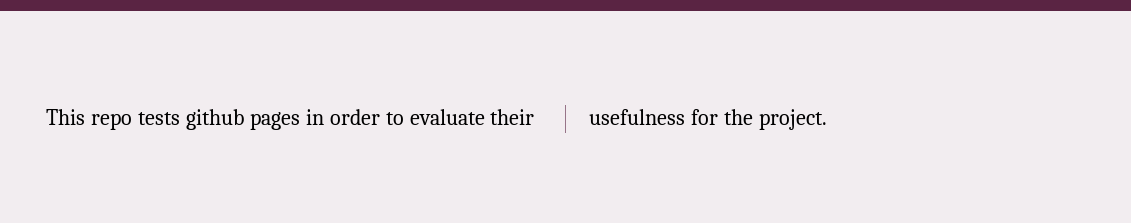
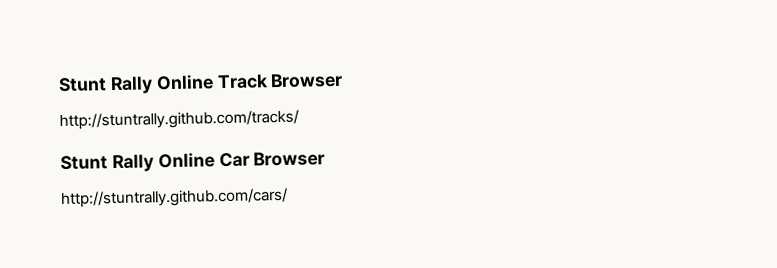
- This repo tests github pages in order to evaluate their usefulness for the project.
+ Stunt Rally Online Track Browser
+ http://stuntrally.github.com/tracks/
+ Stunt Rally Online Car Browser
+ http://stuntrally.github.com/cars/

